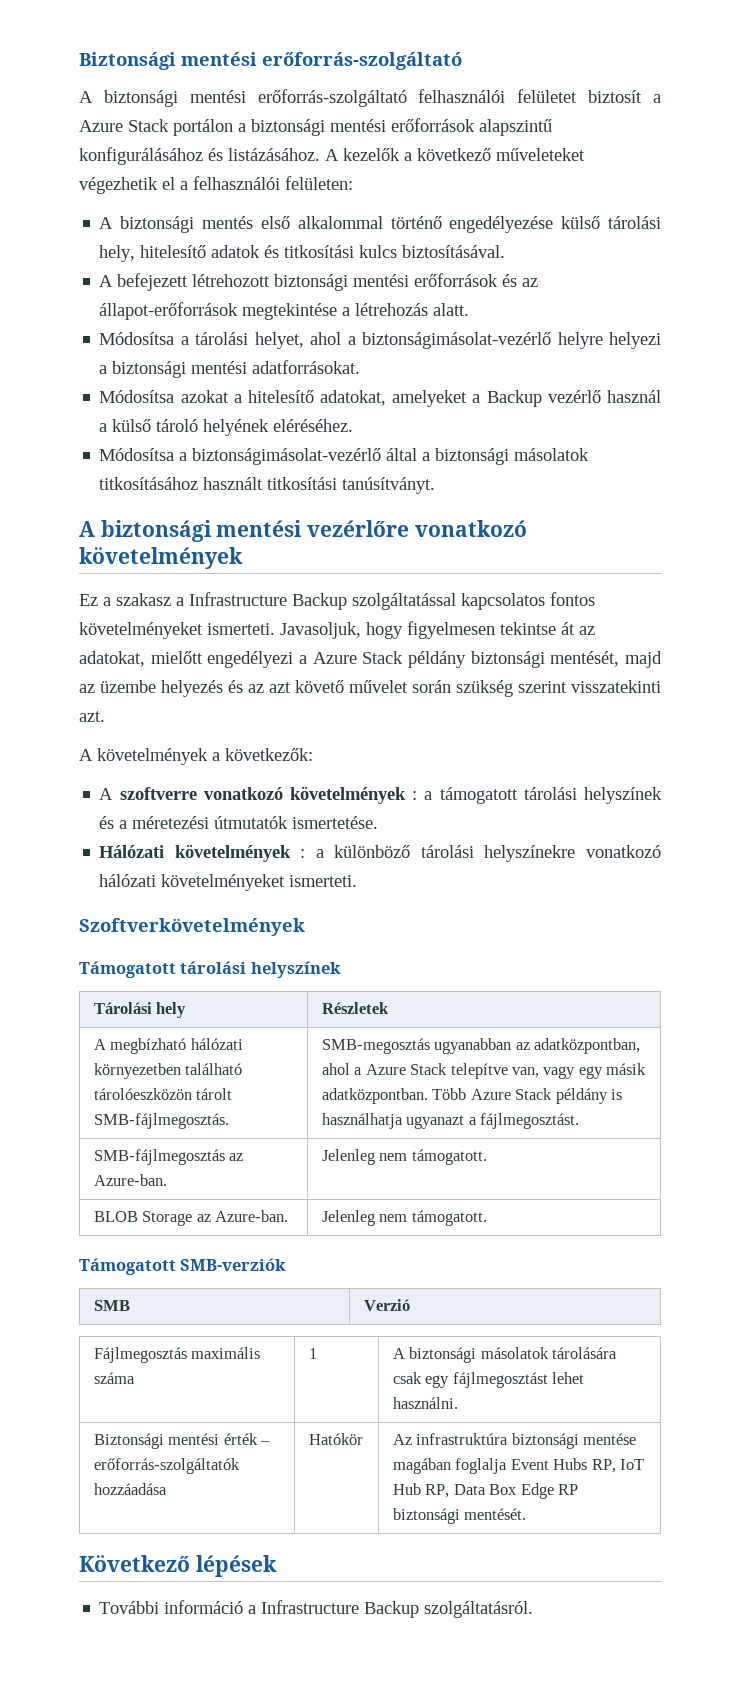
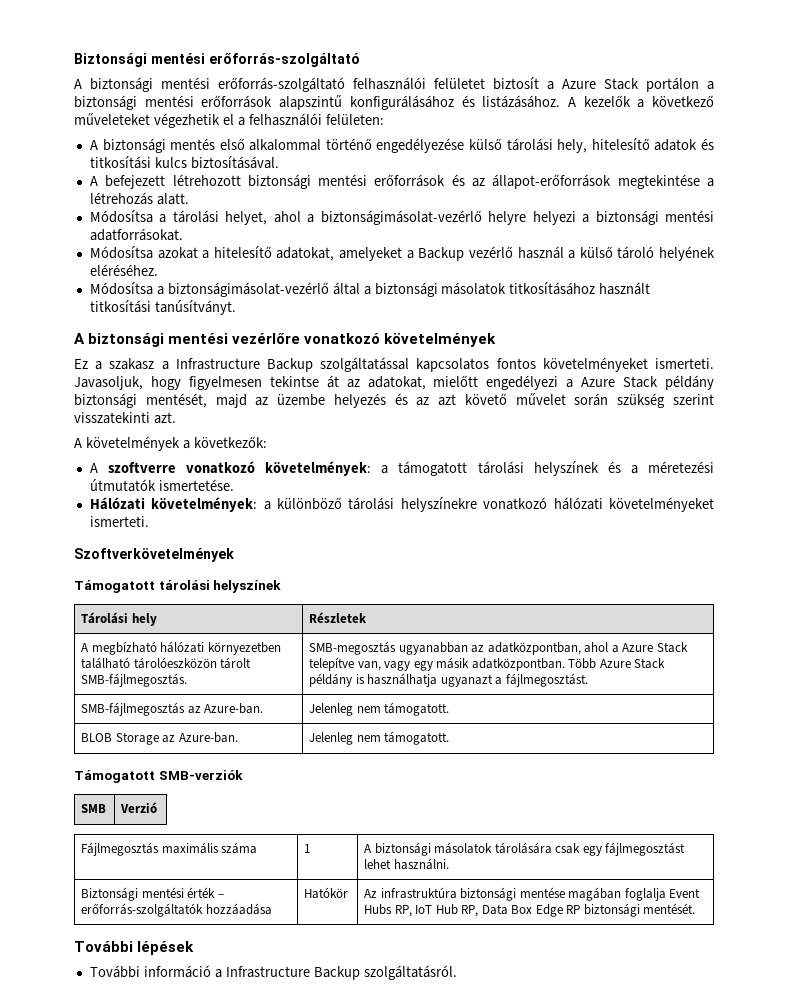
- A szoftverre vonatkozó követelmények : a támogatott tárolási helyszínek és a méretezési útmutatók ismertetése.
+ A szoftverre vonatkozó követelmények: a támogatott tárolási helyszínek és a méretezési útmutatók ismertetése.
- Hálózati követelmények : a különböző tárolási helyszínekre vonatkozó hálózati követelményeket ismerteti.
+ Hálózati követelmények: a különböző tárolási helyszínekre vonatkozó hálózati követelményeket ismerteti.
- Következő lépések
+ További lépések

